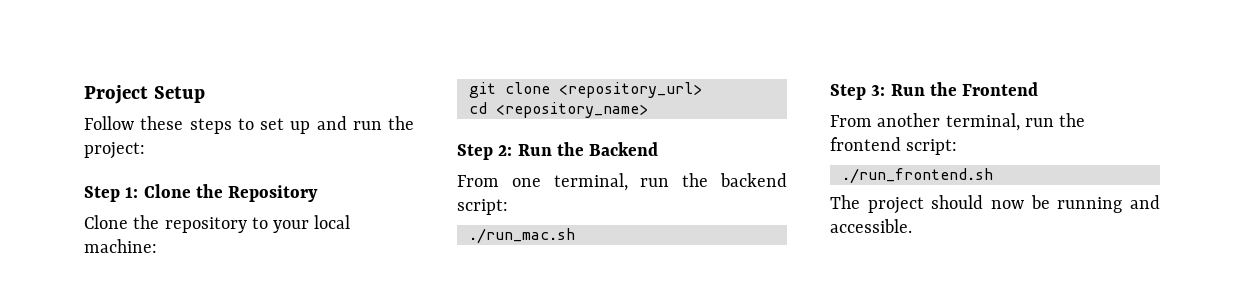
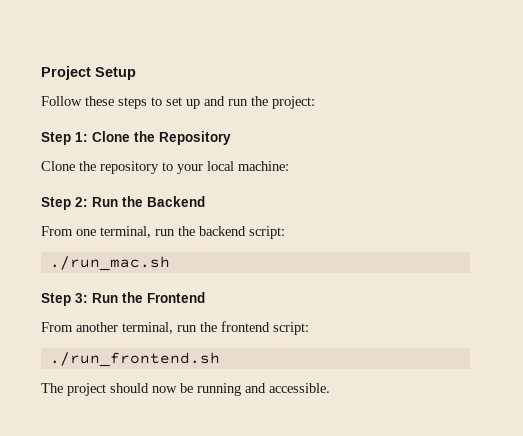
- git clone <repository_url>
- cd <repository_name>

